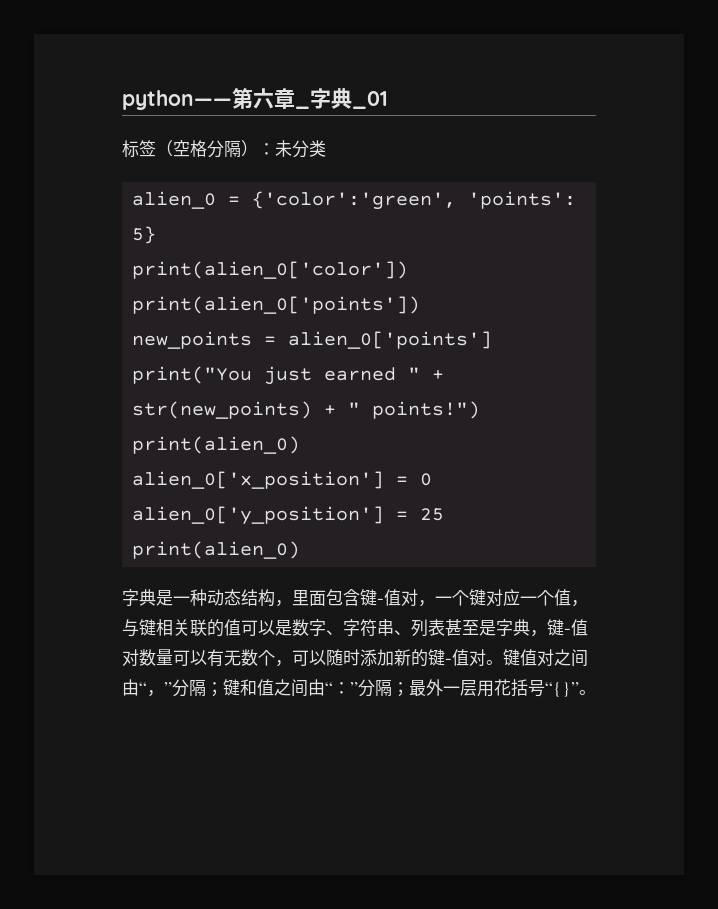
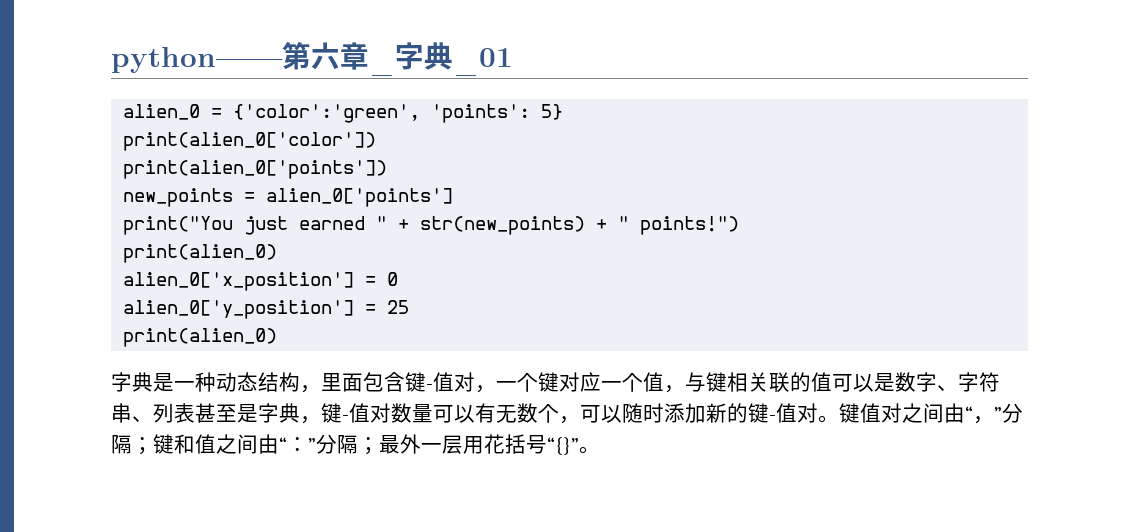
- 标签（空格分隔）：未分类

